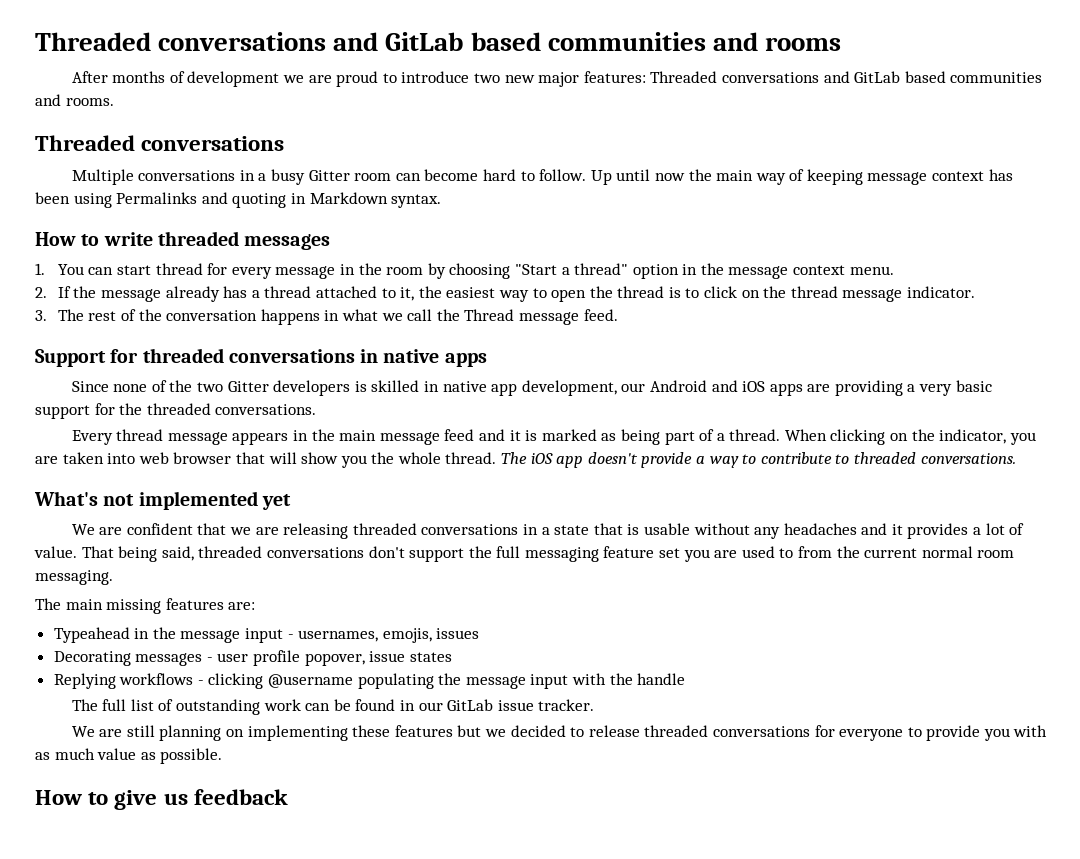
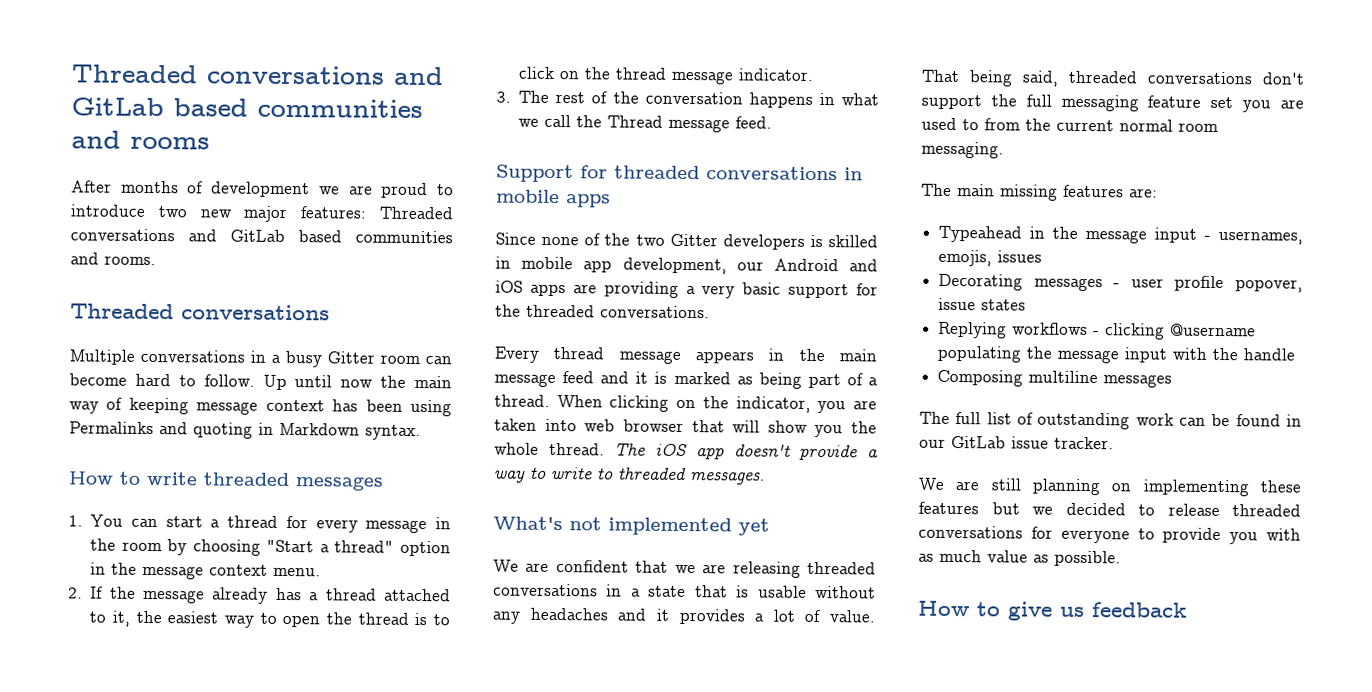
- 1. You can start thread for every message in the room by choosing "Start a thread" option in the message context menu.
+ 1. You can start a thread for every message in the room by choosing "Start a thread" option in the message context menu.
- Support for threaded conversations in native apps
+ Support for threaded conversations in mobile apps
- Since none of the two Gitter developers is skilled in native app development, our Android and iOS apps are providing a very basic support for the threaded conversations.
+ Since none of the two Gitter developers is skilled in mobile app development, our Android and iOS apps are providing a very basic support for the threaded conversations.
- The iOS app doesn't provide a way to contribute to threaded conversations.
+ The iOS app doesn't provide a way to write to threaded messages.
+ Composing multiline messages

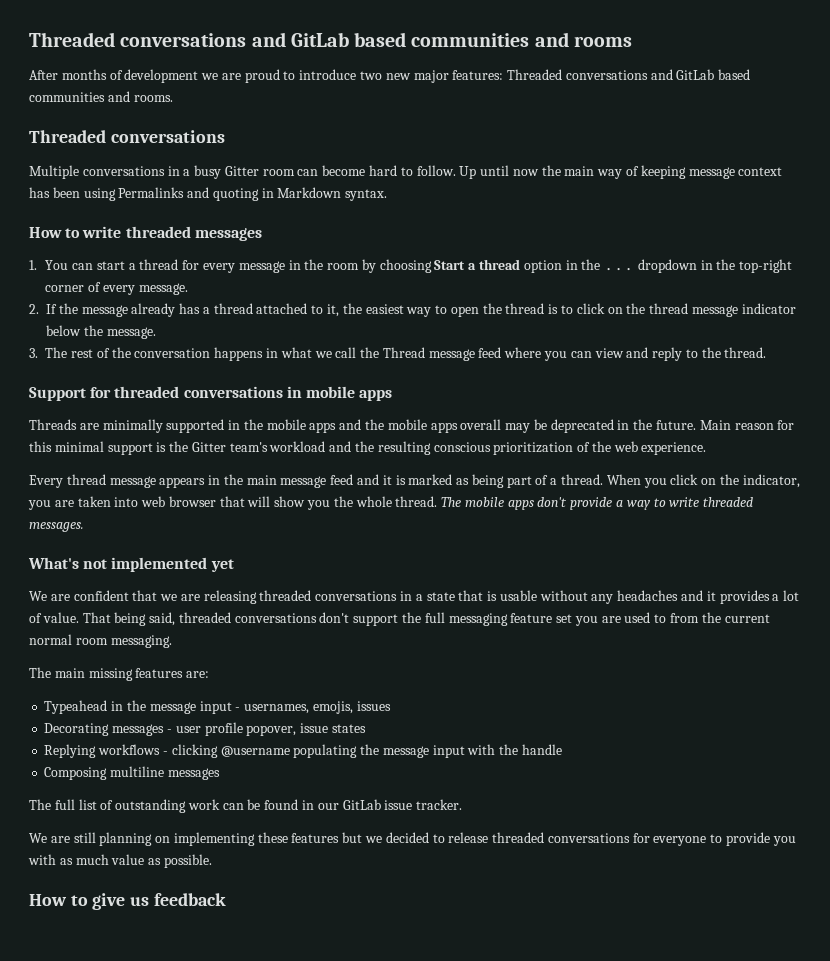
- 1. You can start a thread for every message in the room by choosing "Start a thread" option in the message context menu.
+ 1. You can start a thread for every message in the room by choosing Start a thread option in the ... dropdown in the top-right corner of every message.
- 2. If the message already has a thread attached to it, the easiest way to open the thread is to click on the thread message indicator.
+ 2. If the message already has a thread attached to it, the easiest way to open the thread is to click on the thread message indicator below the message.
- 3. The rest of the conversation happens in what we call the Thread message feed.
+ 3. The rest of the conversation happens in what we call the Thread message feed where you can view and reply to the thread.
- Since none of the two Gitter developers is skilled in mobile app development, our Android and iOS apps are providing a very basic support for the threaded conversations.
+ Threads are minimally supported in the mobile apps and the mobile apps overall may be deprecated in the future. Main reason for this minimal support is the Gitter team's workload and the resulting conscious prioritization of the web experience.
- When clicking on the indicator, you are taken into web browser that will show you the whole thread.
+ When you click on the indicator, you are taken into web browser that will show you the whole thread.
- The iOS app doesn't provide a way to write to threaded messages.
+ The mobile apps don't provide a way to write threaded messages.

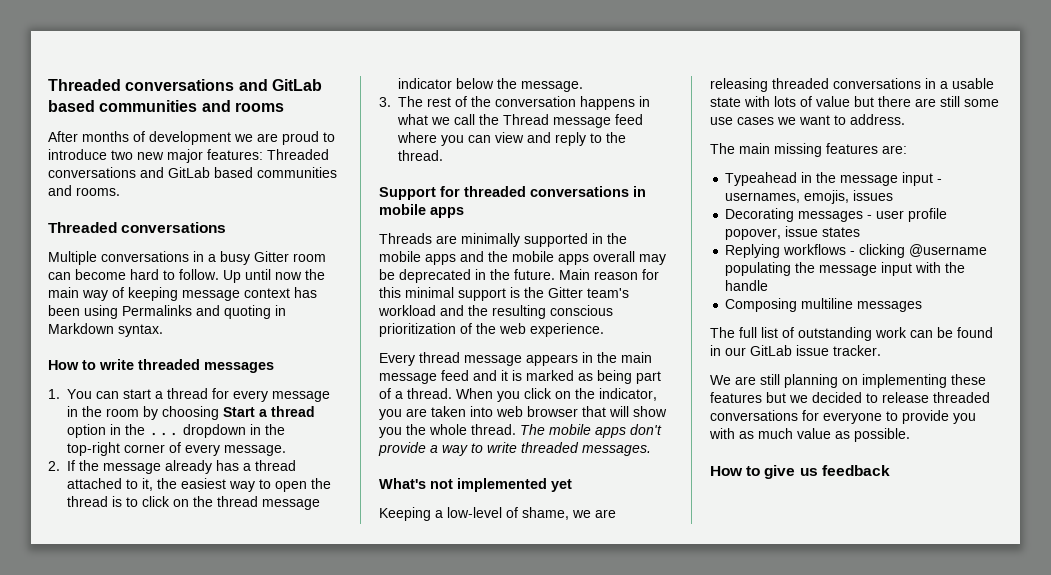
- We are confident that we are releasing threaded conversations in a state that is usable without any headaches and it provides a lot of value. That being said, threaded conversations don't support the full messaging feature set you are used to from the current normal room messaging.
+ Keeping a low-level of shame, we are releasing threaded conversations in a usable state with lots of value but there are still some use cases we want to address.

